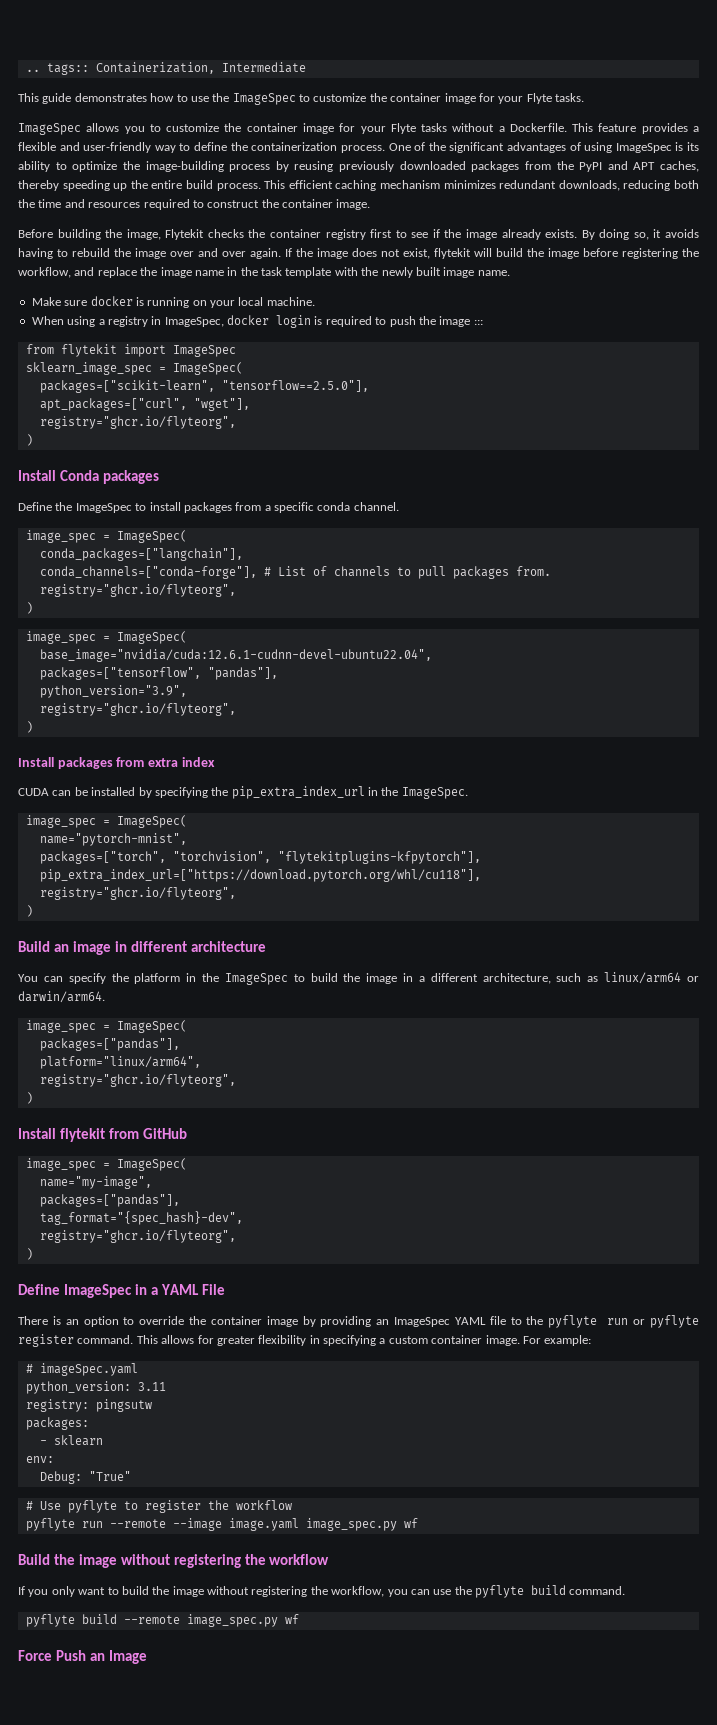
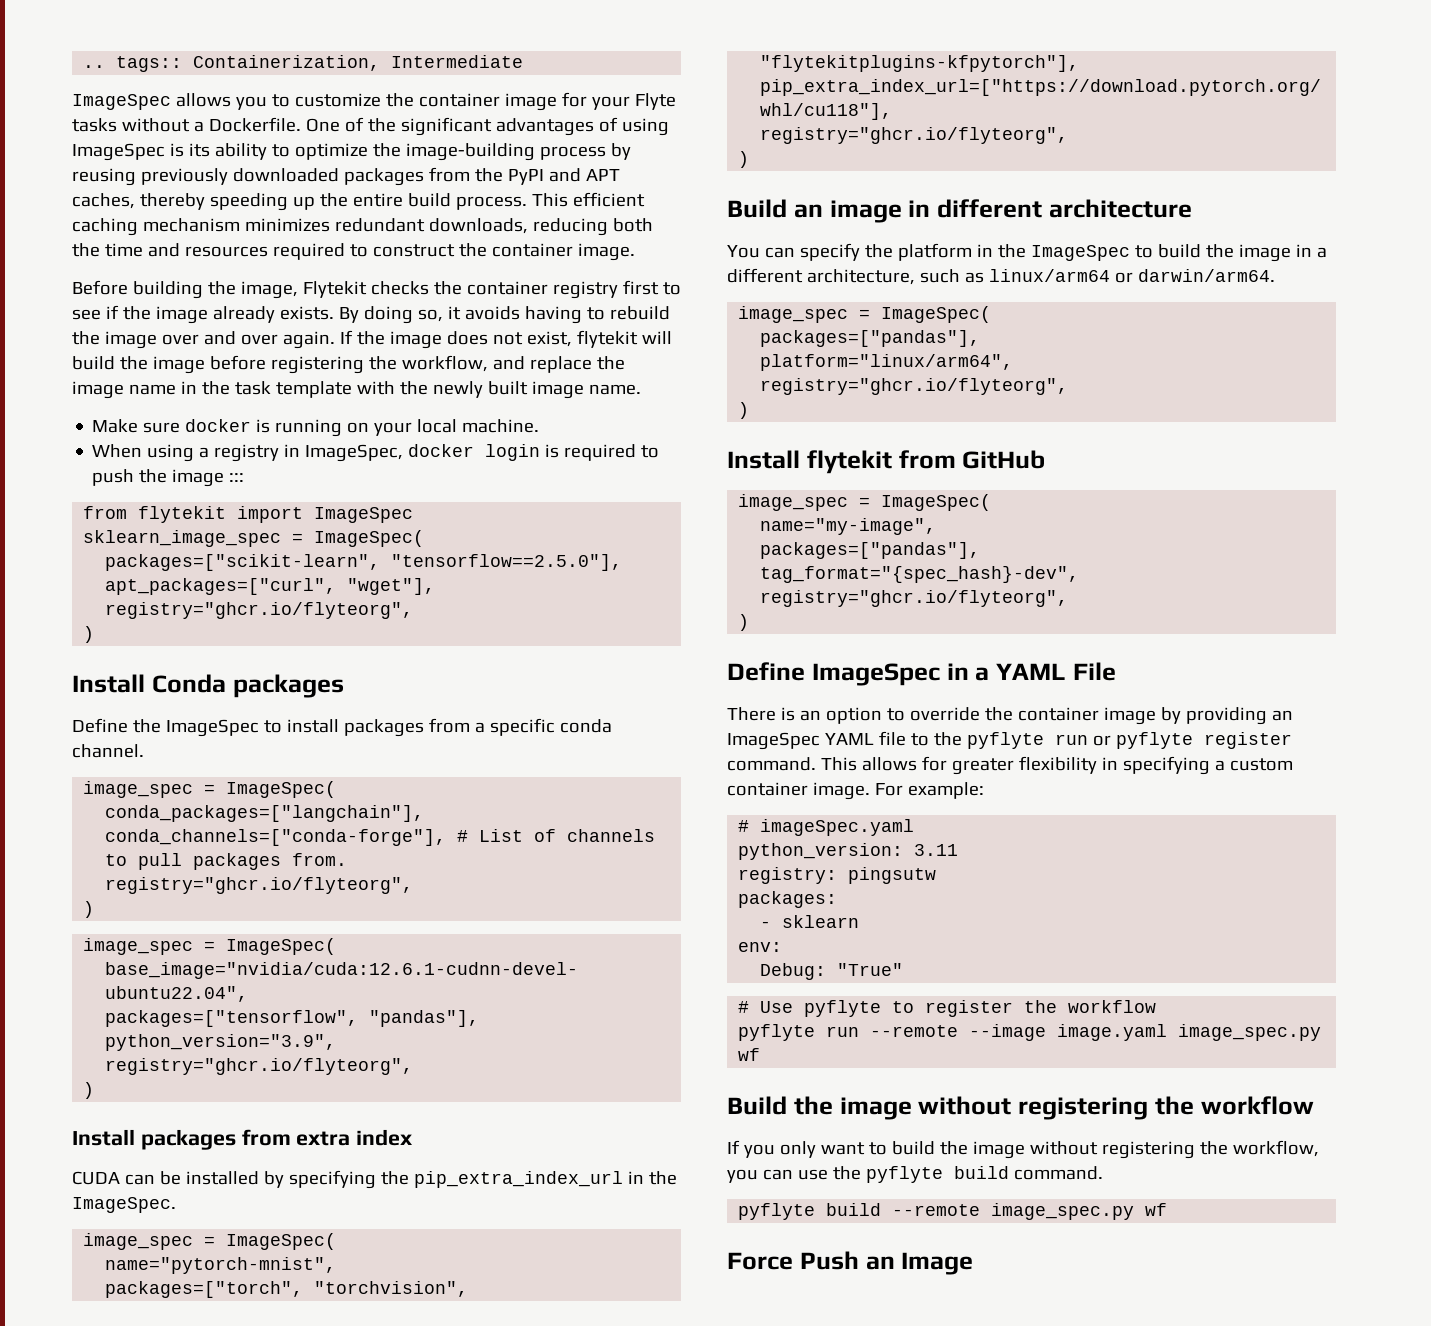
- This guide demonstrates how to use the ImageSpec to customize the container image for your Flyte tasks.
- This feature provides a flexible and user-friendly way to define the containerization process.

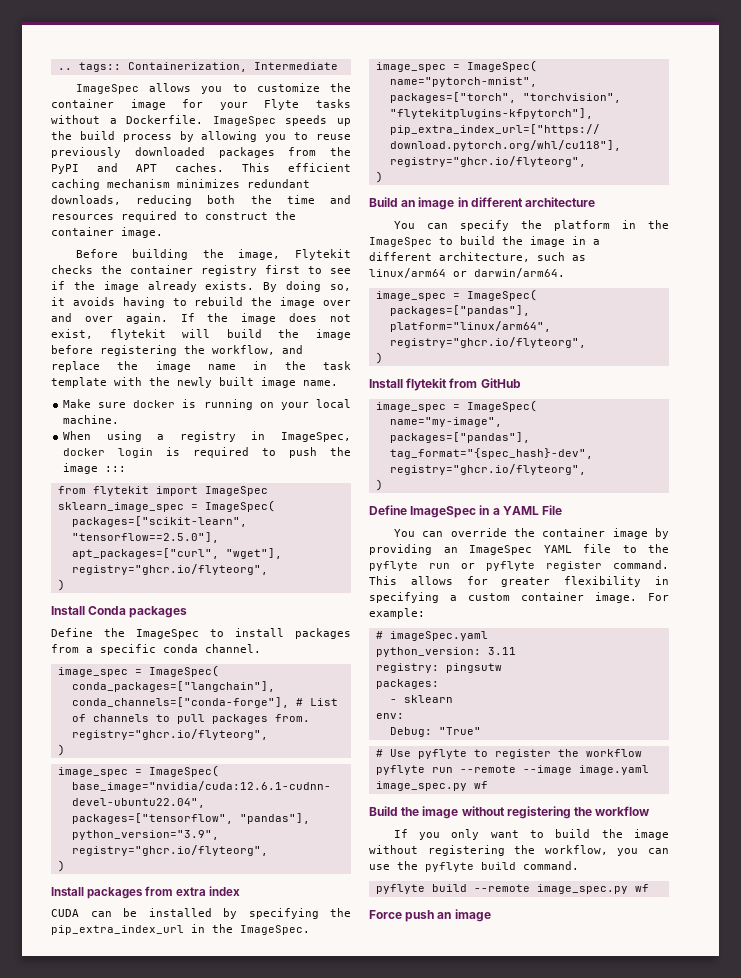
- One of the significant advantages of using ImageSpec is its ability to optimize the image-building process by reusing previously downloaded packages from the PyPI and APT caches, thereby speeding up the entire build process.
+ ImageSpec speeds up the build process by allowing you to reuse previously downloaded packages from the PyPI and APT caches.
- There is an option to override the container image by providing an ImageSpec YAML file to the pyflyte run or pyflyte register command.
+ You can override the container image by providing an ImageSpec YAML file to the pyflyte run or pyflyte register command.
- Force Push an Image
+ Force push an image

